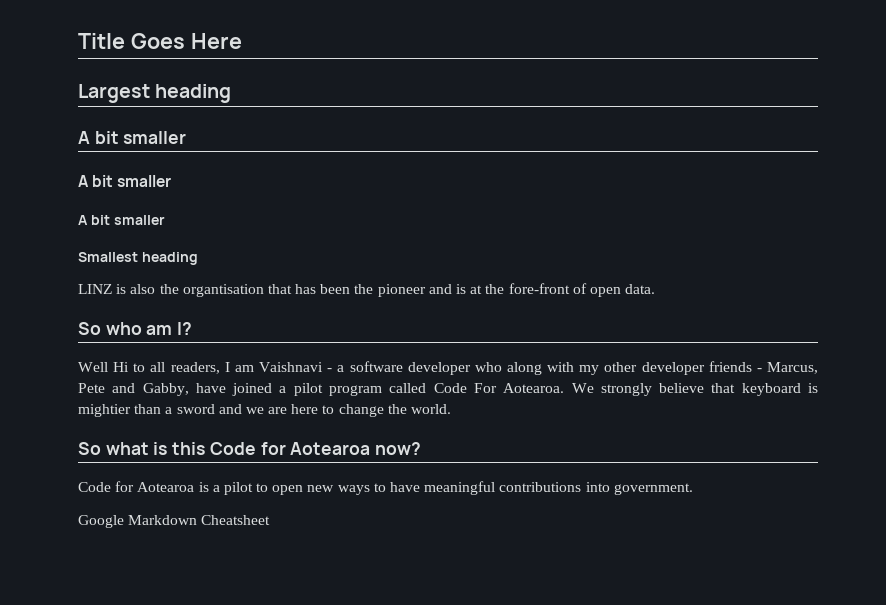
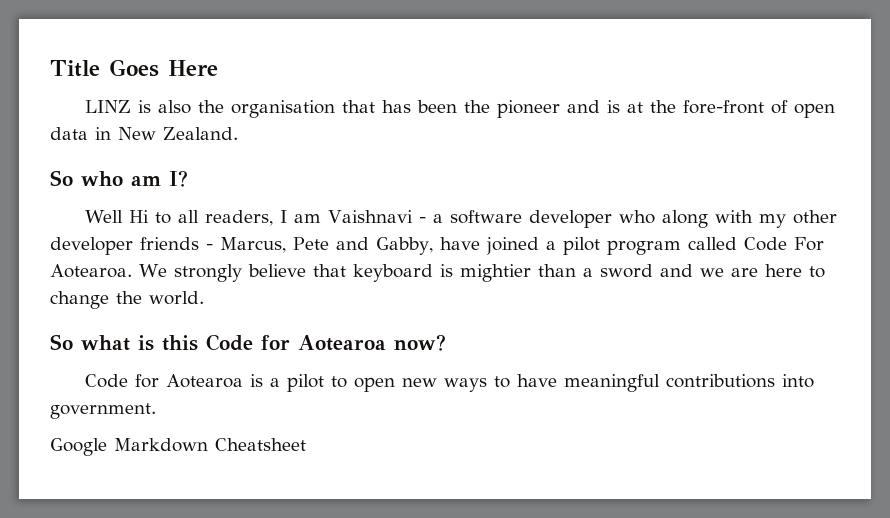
- Largest heading
- A bit smaller
- A bit smaller
- A bit smaller
- Smallest heading
- LINZ is also the organtisation that has been the pioneer and is at the fore-front of open data.
+ LINZ is also the organisation that has been the pioneer and is at the fore-front of open data in New Zealand.

